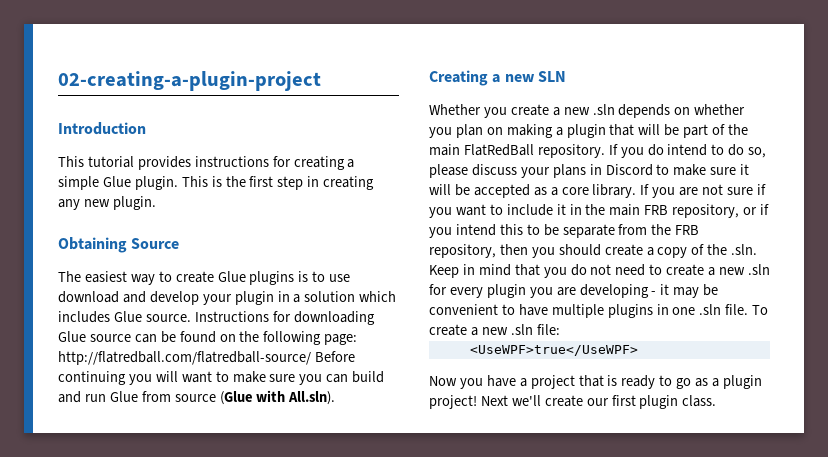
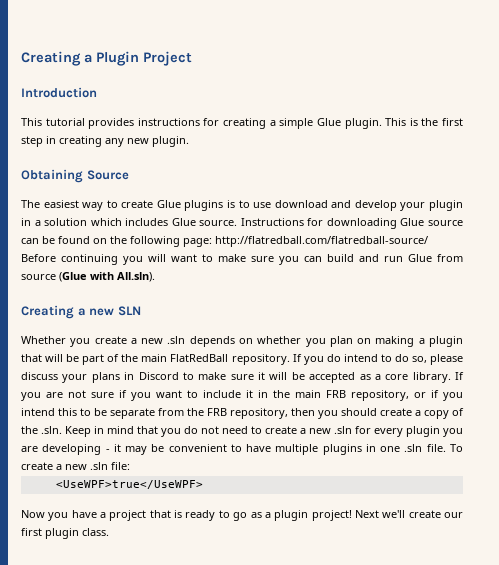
- 02-creating-a-plugin-project
+ Creating a Plugin Project

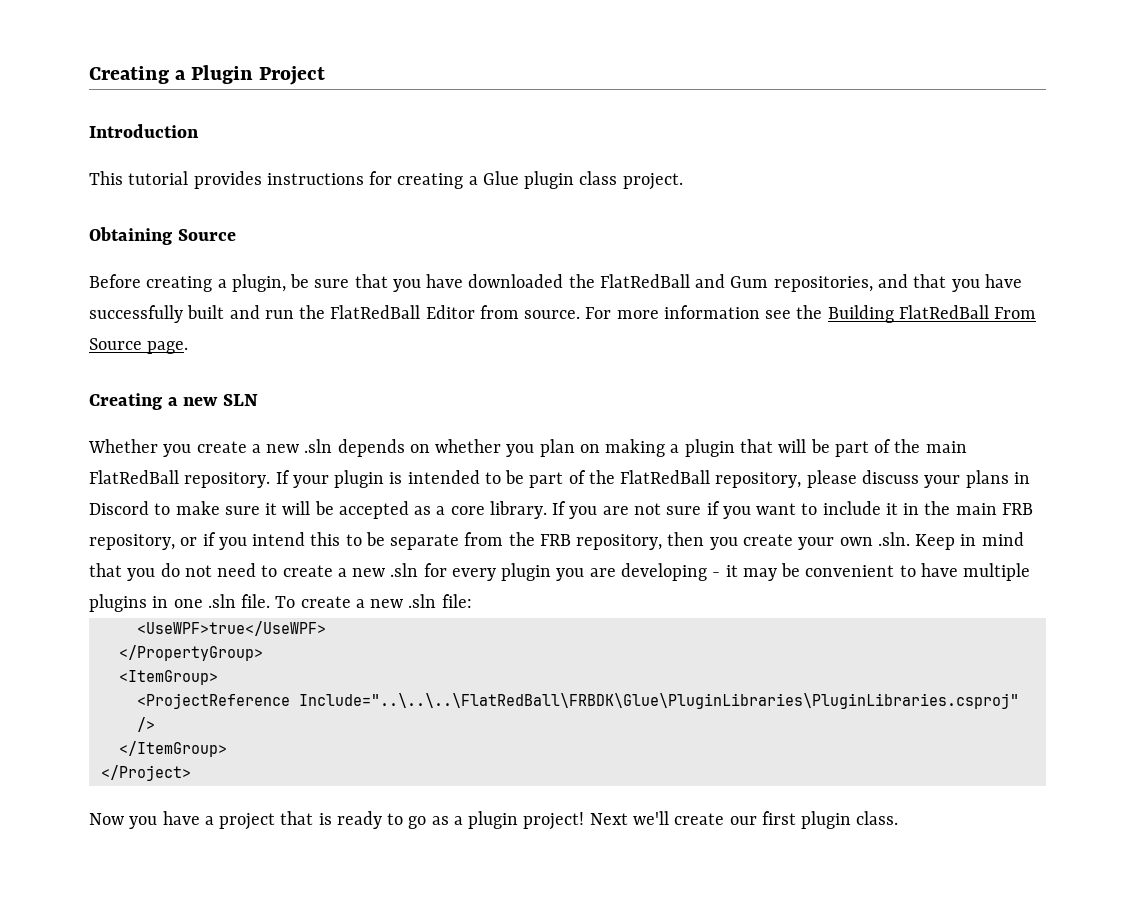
- This tutorial provides instructions for creating a simple Glue plugin. This is the first step in creating any new plugin.
+ This tutorial provides instructions for creating a Glue plugin class project.
  Obtaining Source
- The easiest way to create Glue plugins is to use download and develop your plugin in a solution which includes Glue source. Instructions for downloading Glue source can be found on the following page: http://flatredball.com/flatredball-source/ Before continuing you will want to make sure you can build and run Glue from source (Glue with All.sln).
+ Before creating a plugin, be sure that you have downloaded the FlatRedBall and Gum repositories, and that you have successfully built and run the FlatRedBall Editor from source. For more information see the Building FlatRedBall From Source page.
- If you do intend to do so, please discuss your plans in Discord to make sure it will be accepted as a core library.
+ If your plugin is intended to be part of the FlatRedBall repository, please discuss your plans in Discord to make sure it will be accepted as a core library.
- If you are not sure if you want to include it in the main FRB repository, or if you intend this to be separate from the FRB repository, then you should create a copy of the .sln. Keep in mind that you do not need to create a new .sln for every plugin you are developing - it may be convenient to have multiple plugins in one .sln file.
+ If you are not sure if you want to include it in the main FRB repository, or if you intend this to be separate from the FRB repository, then you create your own .sln. Keep in mind that you do not need to create a new .sln for every plugin you are developing - it may be convenient to have multiple plugins in one .sln file.
+ </PropertyGroup>
+ <ItemGroup>
+ <ProjectReference Include="..\..\..\FlatRedBall\FRBDK\Glue\PluginLibraries\PluginLibraries.csproj" />
+ </ItemGroup>
+ </Project>

